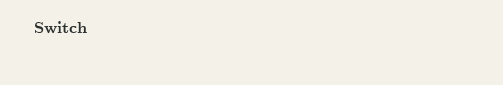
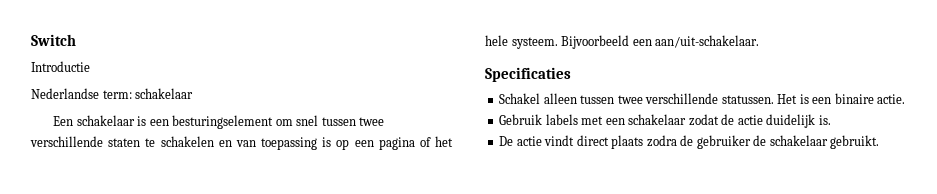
+ Introductie
+ Nederlandse term: schakelaar
+ Een schakelaar is een besturingselement om snel tussen twee verschillende staten te schakelen en van toepassing is op een pagina of het hele systeem. Bijvoorbeeld een aan/uit-schakelaar.
+ Specificaties
+ Schakel alleen tussen twee verschillende statussen. Het is een binaire actie.
+ Gebruik labels met een schakelaar zodat de actie duidelijk is.
+ De actie vindt direct plaats zodra de gebruiker de schakelaar gebruikt.

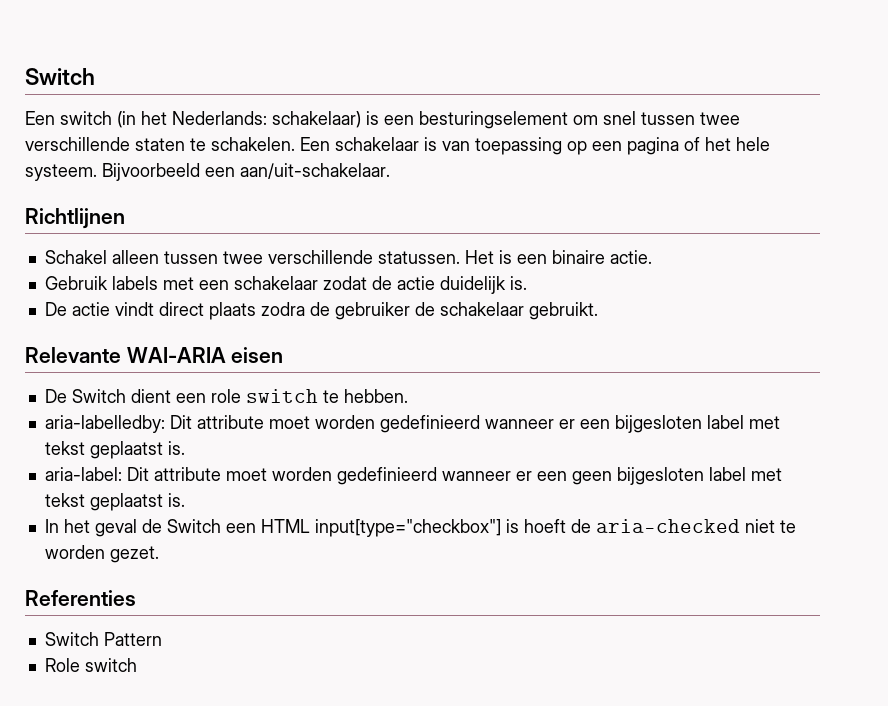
- Introductie
- Nederlandse term: schakelaar
- Een schakelaar is een besturingselement om snel tussen twee verschillende staten te schakelen en van toepassing is op een pagina of het hele systeem.
+ Een switch (in het Nederlands: schakelaar) is een besturingselement om snel tussen twee verschillende staten te schakelen. Een schakelaar is van toepassing op een pagina of het hele systeem.
- Specificaties
+ Richtlijnen
+ Relevante WAI-ARIA eisen
+ De Switch dient een role switch te hebben.
+ aria-labelledby: Dit attribute moet worden gedefinieerd wanneer er een bijgesloten label met tekst geplaatst is.
+ aria-label: Dit attribute moet worden gedefinieerd wanneer er een geen bijgesloten label met tekst geplaatst is.
+ In het geval de Switch een HTML input[type="checkbox"] is hoeft de aria-checked niet te worden gezet.
+ Referenties
+ Switch Pattern
+ Role switch

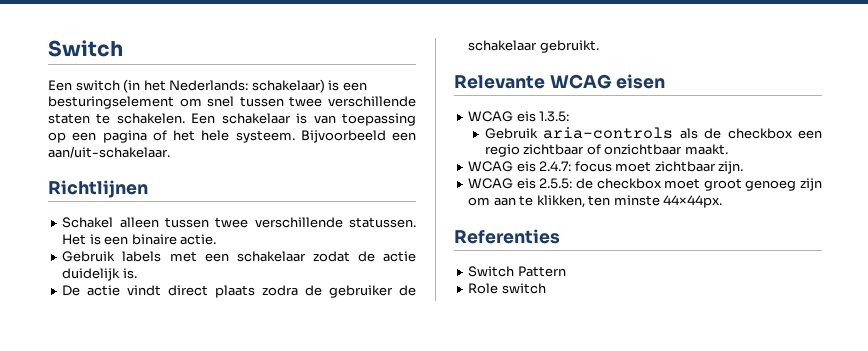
- Relevante WAI-ARIA eisen
+ Relevante WCAG eisen
- De Switch dient een role switch te hebben.
- aria-labelledby: Dit attribute moet worden gedefinieerd wanneer er een bijgesloten label met tekst geplaatst is.
- aria-label: Dit attribute moet worden gedefinieerd wanneer er een geen bijgesloten label met tekst geplaatst is.
- In het geval de Switch een HTML input[type="checkbox"] is hoeft de aria-checked niet te worden gezet.
+ WCAG eis 1.3.5:
+ Gebruik aria-controls als de checkbox een regio zichtbaar of onzichtbaar maakt.
+ WCAG eis 2.4.7: focus moet zichtbaar zijn.
+ WCAG eis 2.5.5: de checkbox moet groot genoeg zijn om aan te klikken, ten minste 44×44px.

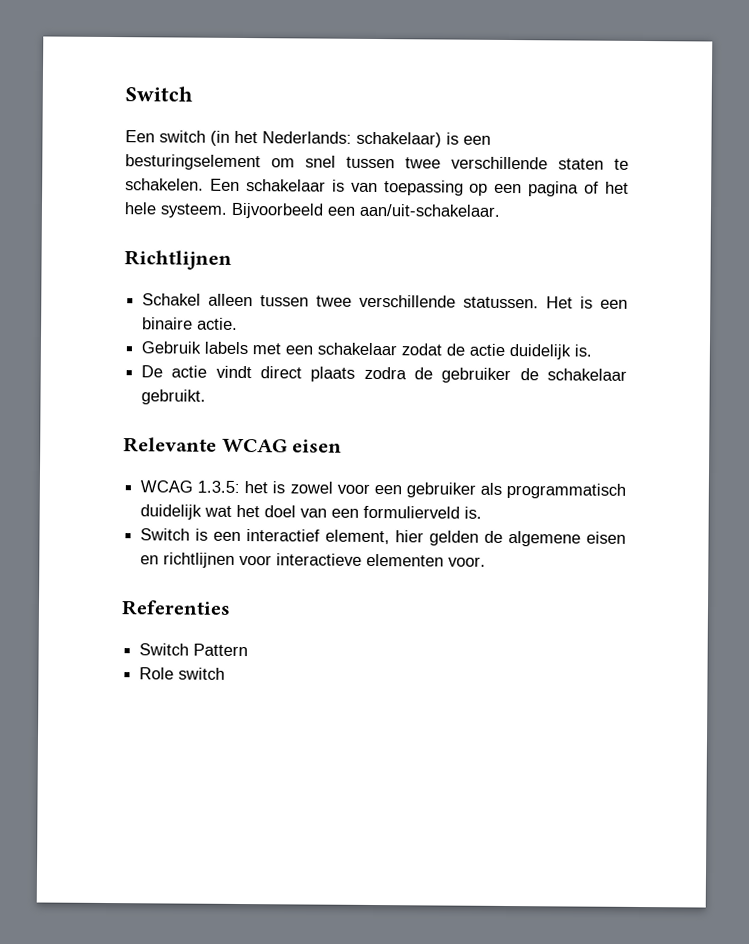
- WCAG eis 1.3.5:
- Gebruik aria-controls als de checkbox een regio zichtbaar of onzichtbaar maakt.
- WCAG eis 2.4.7: focus moet zichtbaar zijn.
- WCAG eis 2.5.5: de checkbox moet groot genoeg zijn om aan te klikken, ten minste 44×44px.
+ WCAG 1.3.5: het is zowel voor een gebruiker als programmatisch duidelijk wat het doel van een formulierveld is.
+ Switch is een interactief element, hier gelden de algemene eisen en richtlijnen voor interactieve elementen voor.

